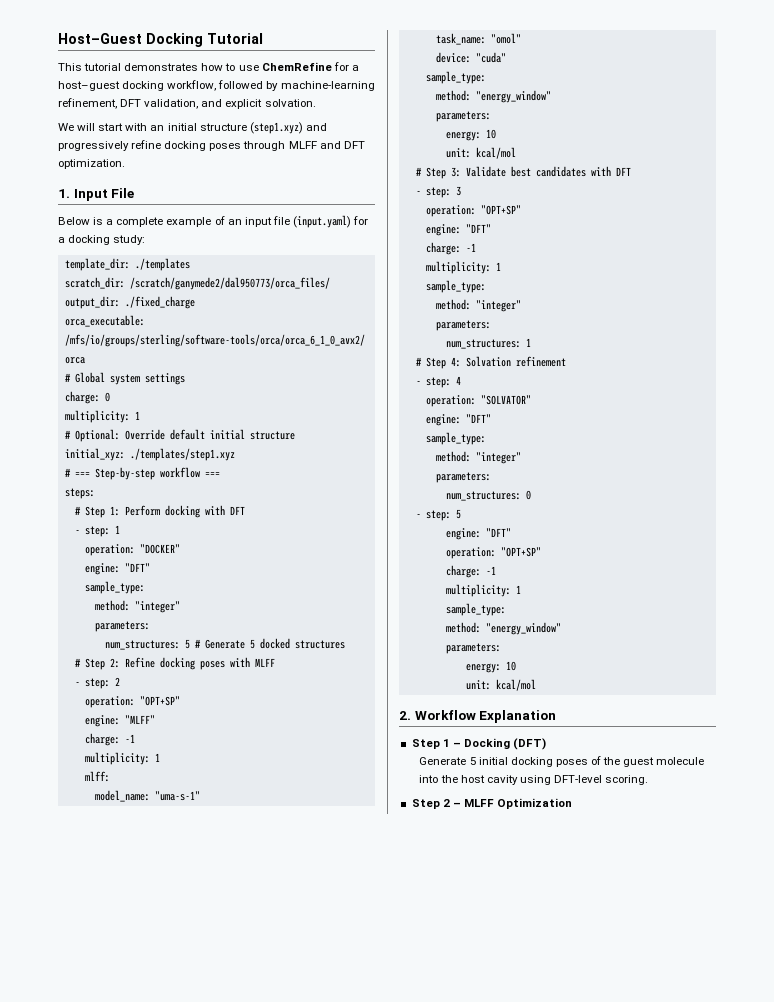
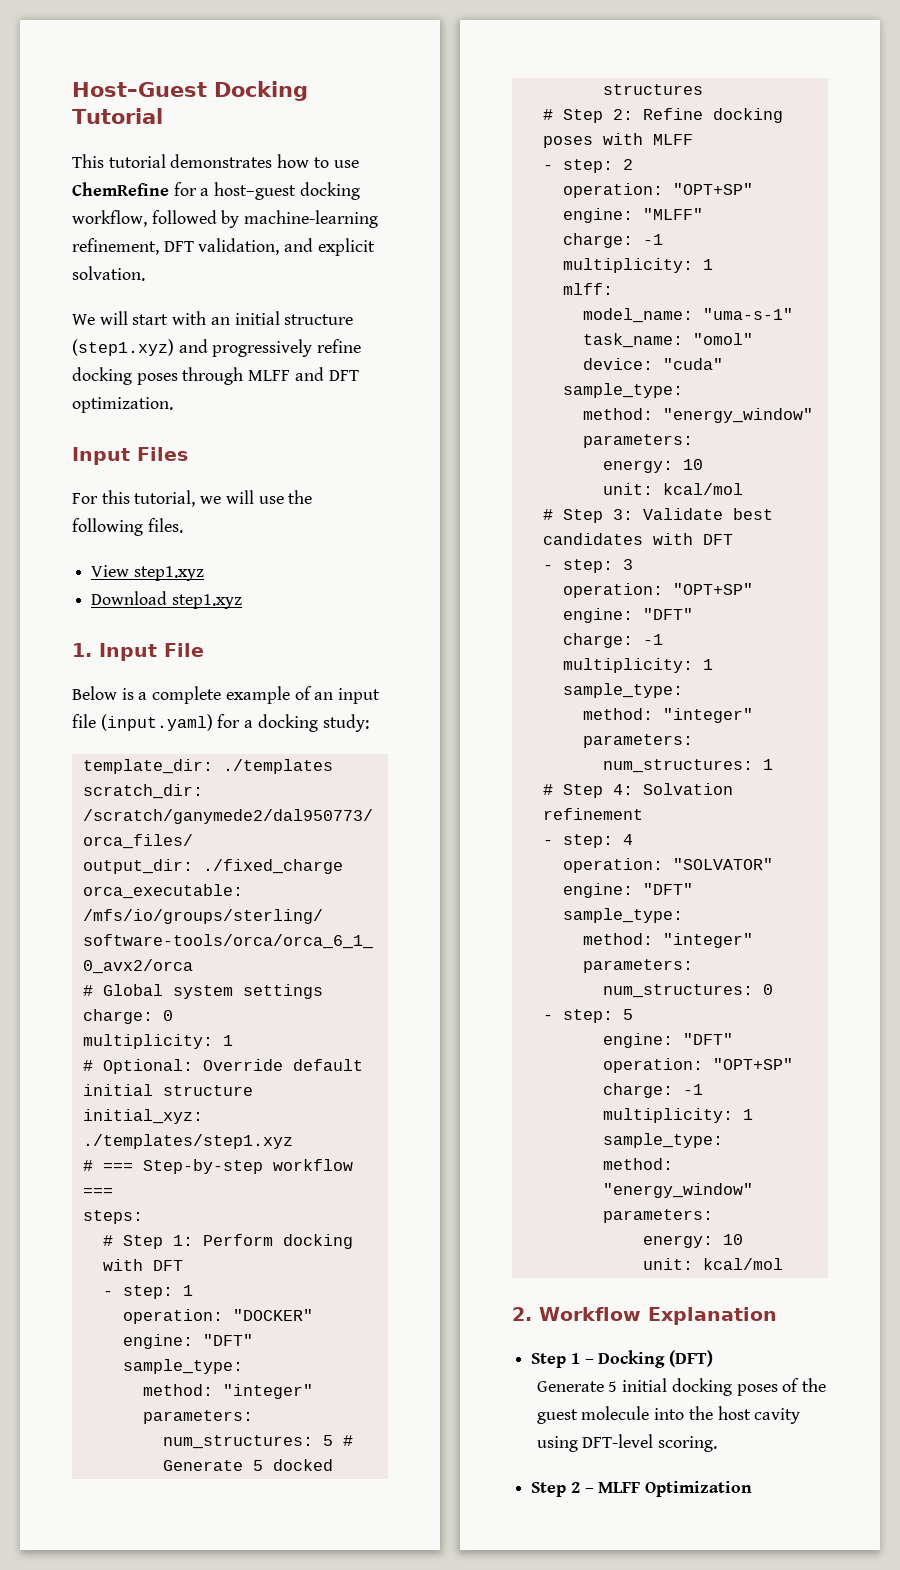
+ Input Files
+ For this tutorial, we will use the following files.
+ View step1.xyz
+ Download step1.xyz

